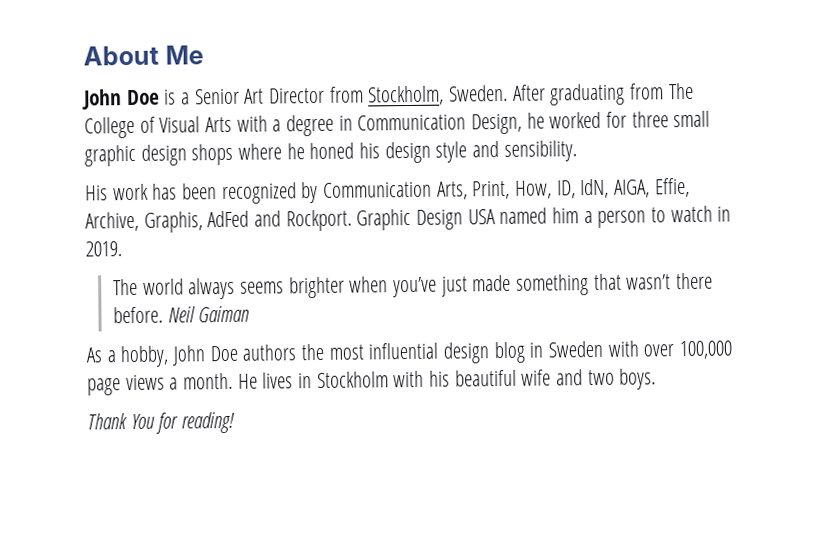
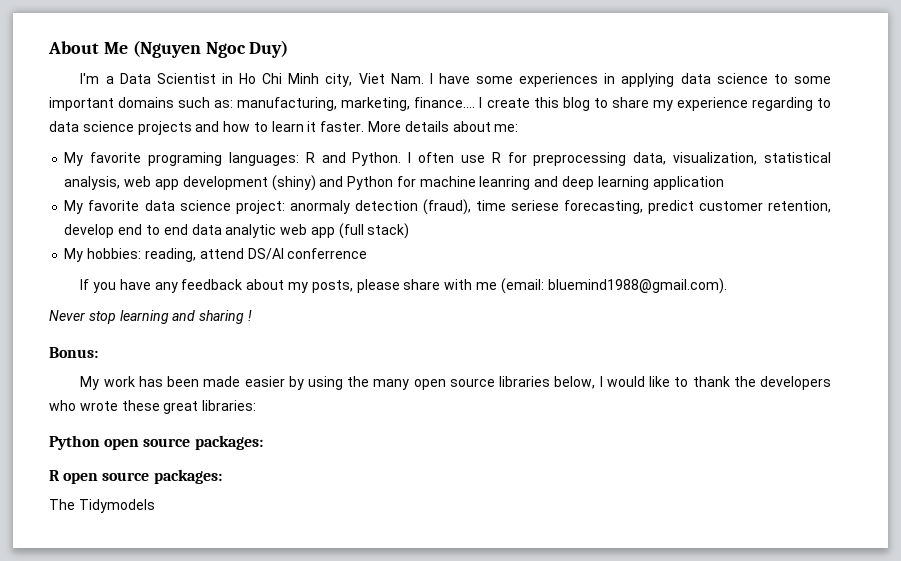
- About Me
- John Doe is a Senior Art Director from Stockholm, Sweden. After graduating from The College of Visual Arts with a degree in Communication Design, he worked for three small graphic design shops where he honed his design style and sensibility.
- His work has been recognized by Communication Arts, Print, How, ID, IdN, AIGA, Effie, Archive, Graphis, AdFed and Rockport. Graphic Design USA named him a person to watch in 2019.
- The world always seems brighter when you’ve just made something that wasn’t there before. Neil Gaiman
- As a hobby, John Doe authors the most influential design blog in Sweden with over 100,000 page views a month. He lives in Stockholm with his beautiful wife and two boys.
- Thank You for reading!
+ About Me (Nguyen Ngoc Duy)
+ I'm a Data Scientist in Ho Chi Minh city, Viet Nam. I have some experiences in applying data science to some important domains such as: manufacturing, marketing, finance.... I create this blog to share my experience regarding to data science projects and how to learn it faster. More details about me:
+ My favorite programing languages: R and Python. I often use R for preprocessing data, visualization, statistical analysis, web app development (shiny) and Python for machine leanring and deep learning application
+ My favorite data science project: anormaly detection (fraud), time seriese forecasting, predict customer retention, develop end to end data analytic web app (full stack)
+ My hobbies: reading, attend DS/AI conferrence
+ If you have any feedback about my posts, please share with me (email: bluemind1988@gmail.com).
+ Never stop learning and sharing !
+ Bonus:
+ My work has been made easier by using the many open source libraries below, I would like to thank the developers who wrote these great libraries:
+ Python open source packages:
+ R open source packages:
+ The Tidymodels

